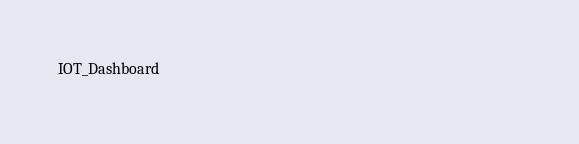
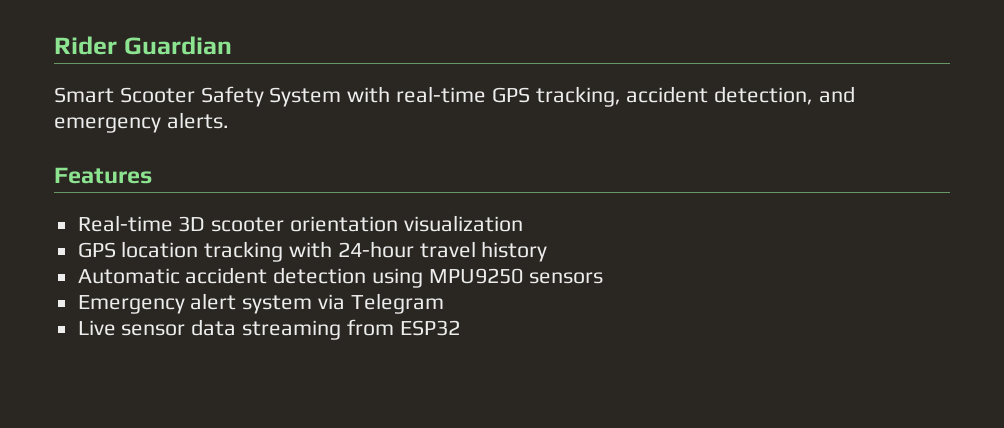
- IOT_Dashboard
+ Rider Guardian
+ Smart Scooter Safety System with real-time GPS tracking, accident detection, and emergency alerts.
+ Features
+ Real-time 3D scooter orientation visualization
+ GPS location tracking with 24-hour travel history
+ Automatic accident detection using MPU9250 sensors
+ Emergency alert system via Telegram
+ Live sensor data streaming from ESP32

